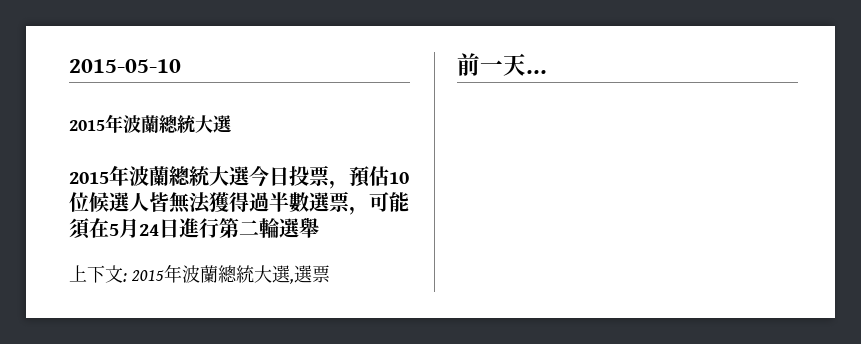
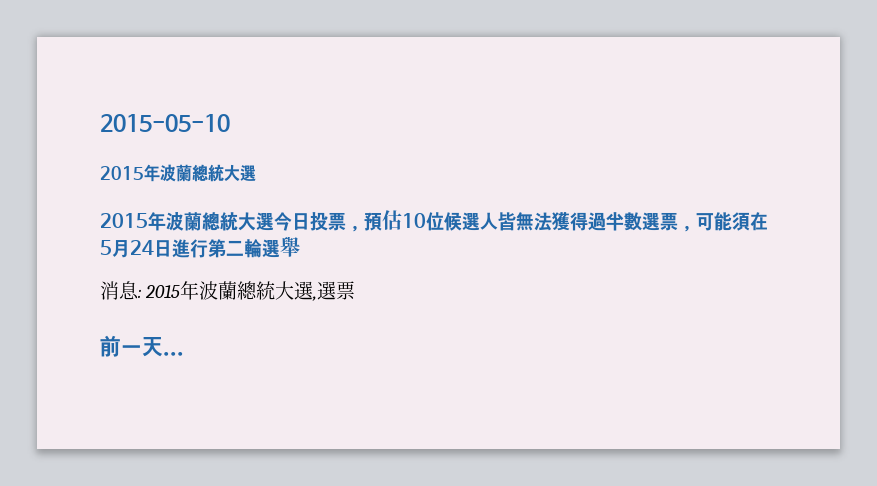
- 上下文: 2015年波蘭總統大選,選票
+ 消息: 2015年波蘭總統大選,選票

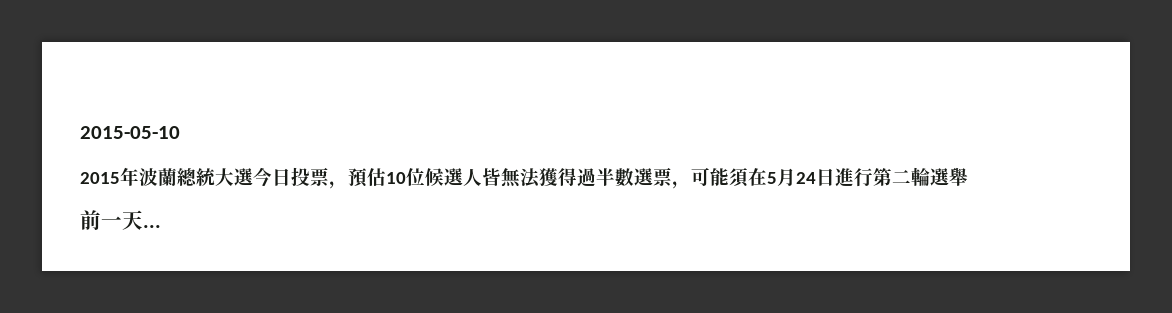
  2015-05-10
- 2015年波蘭總統大選
- 消息: 2015年波蘭總統大選,選票

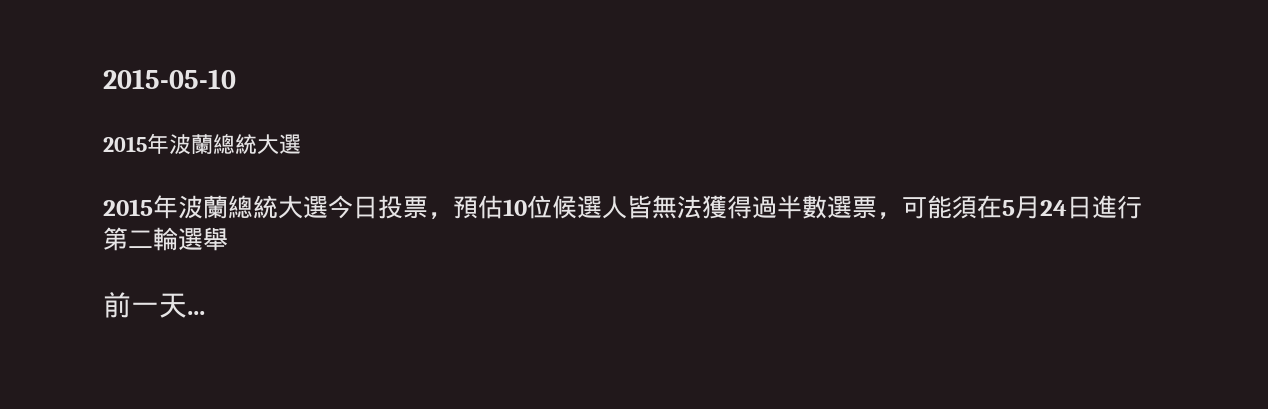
  2015-05-10
+ 2015年波蘭總統大選

